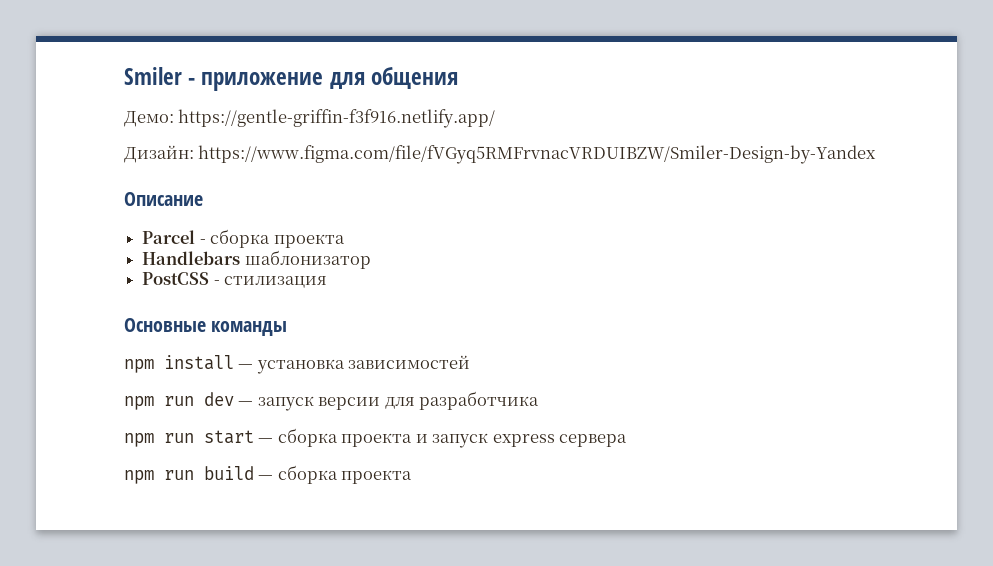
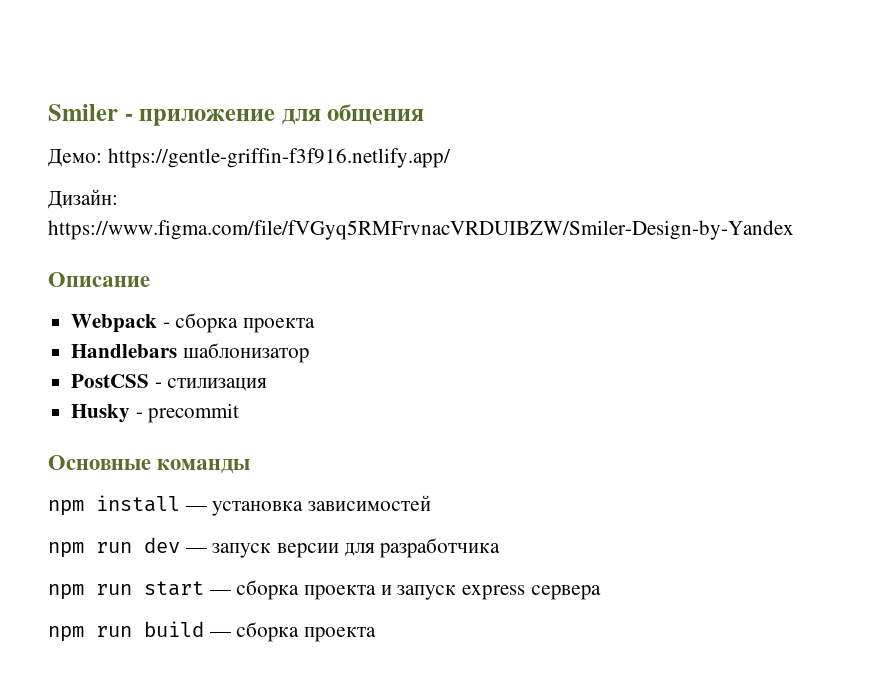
- Parcel - сборка проекта
+ Webpack - сборка проекта
+ Husky - precommit

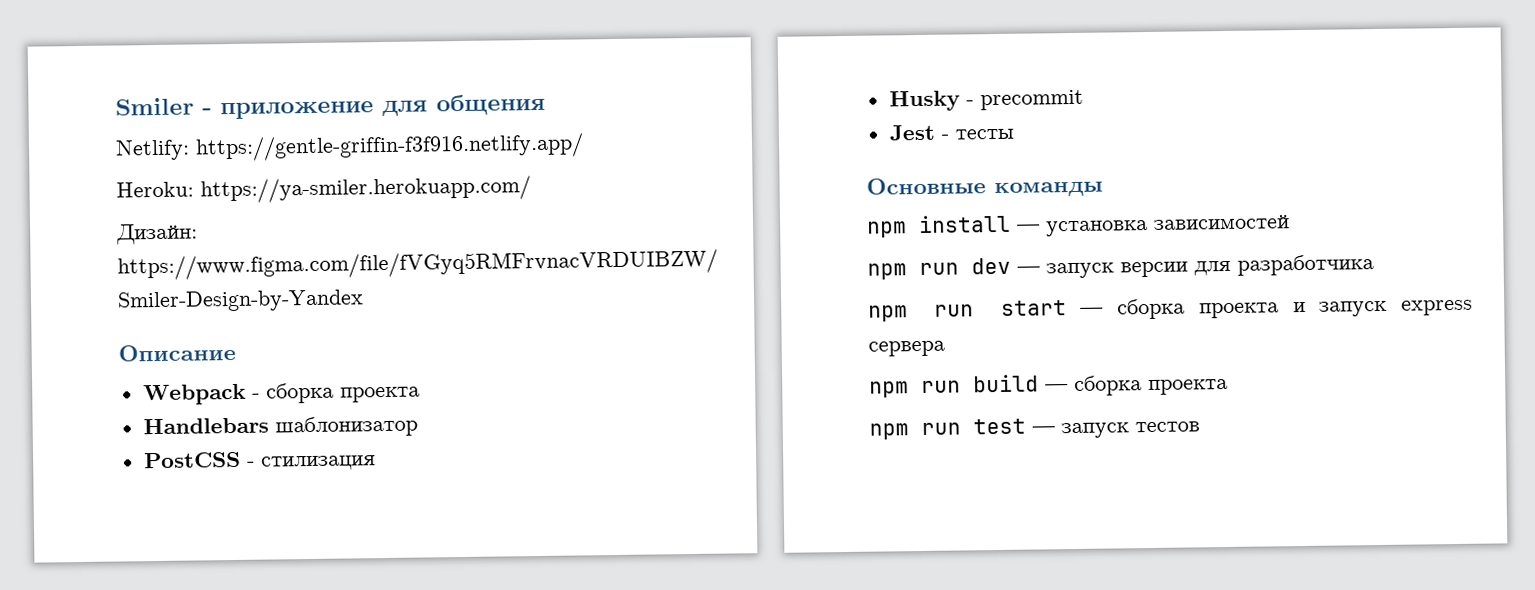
- Демо: https://gentle-griffin-f3f916.netlify.app/
+ Netlify: https://gentle-griffin-f3f916.netlify.app/
+ Heroku: https://ya-smiler.herokuapp.com/
+ Jest - тесты
+ npm run test — запуск тестов

